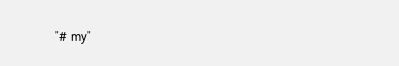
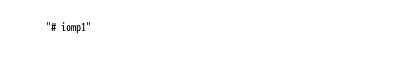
- "# my"
+ "# iomp1"

